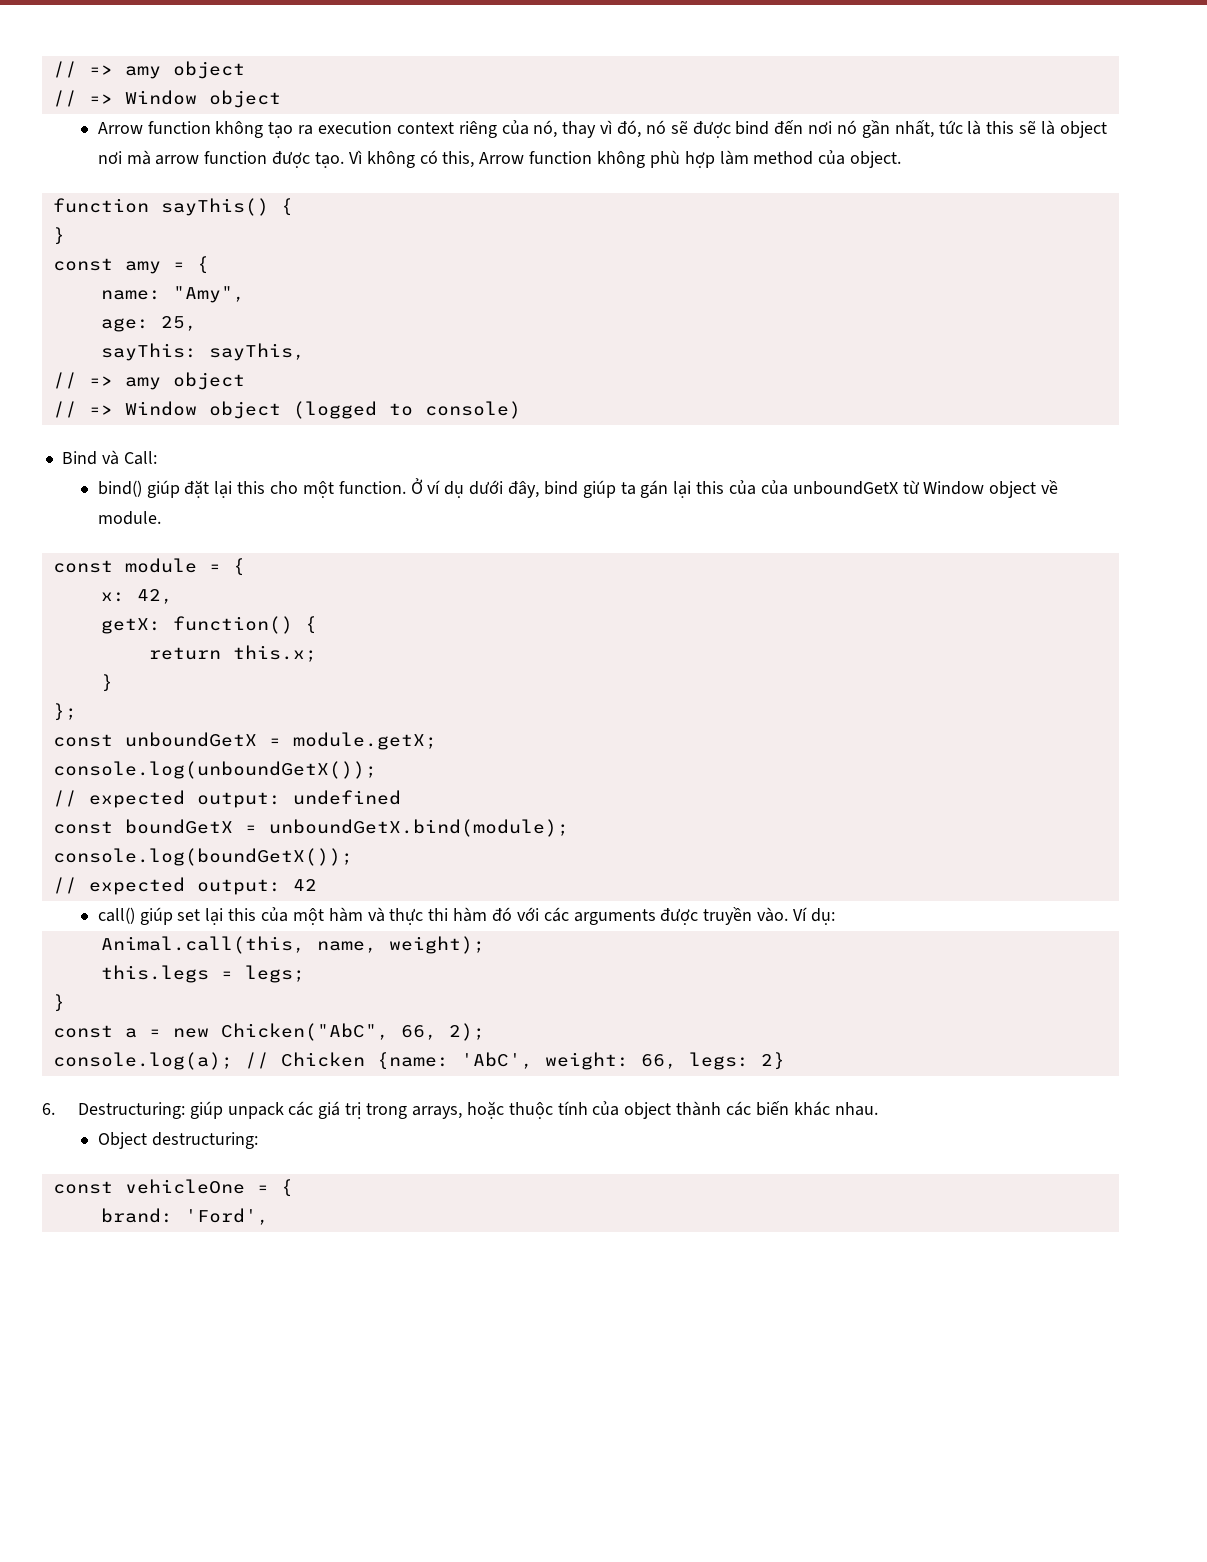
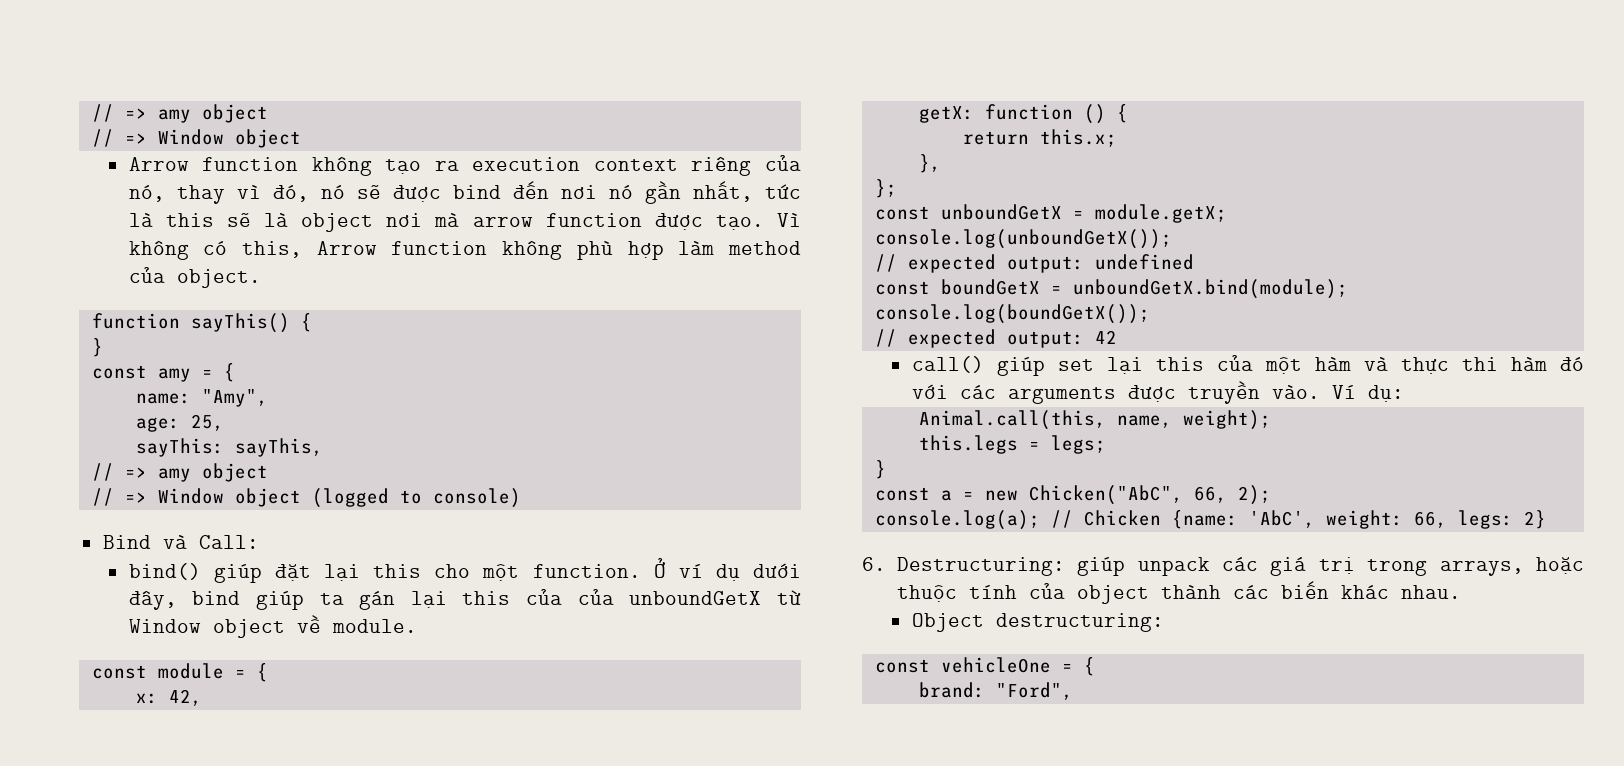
- getX: function() {
+ getX: function () {
  return this.x;
- }
+ },
- brand: 'Ford',
+ brand: "Ford",

